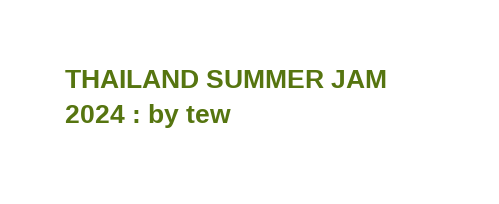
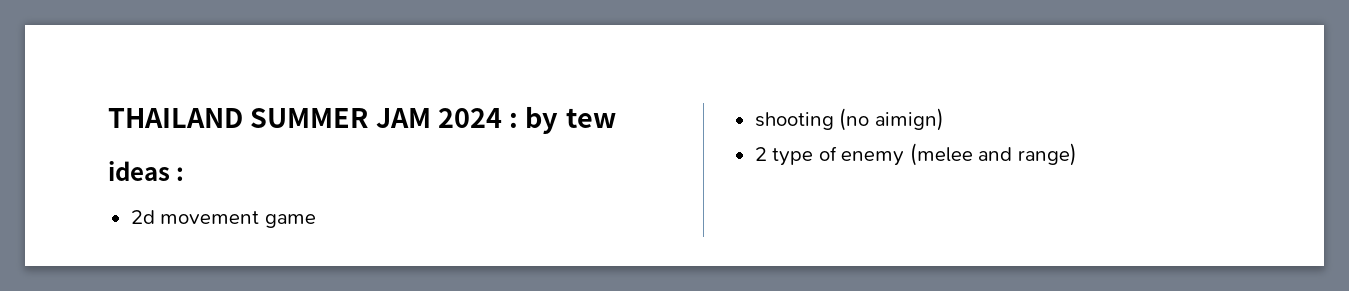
+ ideas :
+ 2d movement game
+ shooting (no aimign)
+ 2 type of enemy (melee and range)

